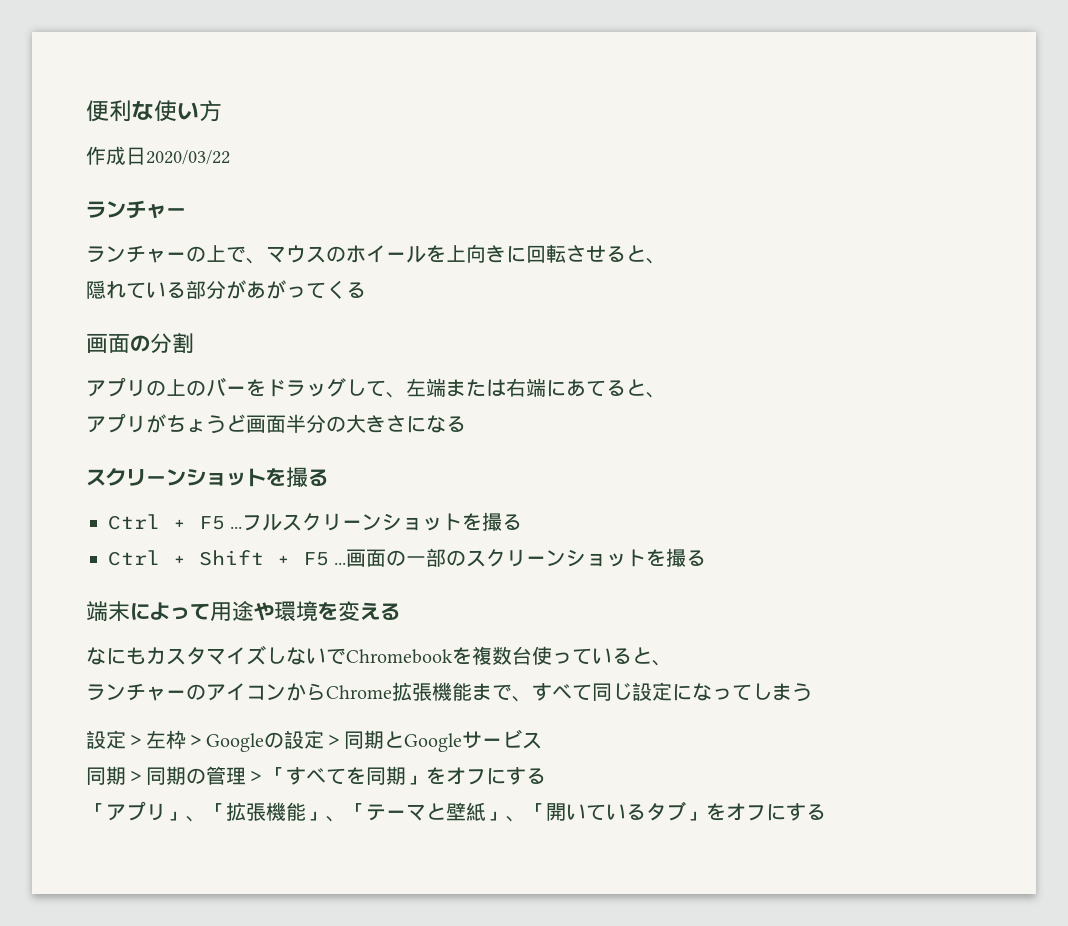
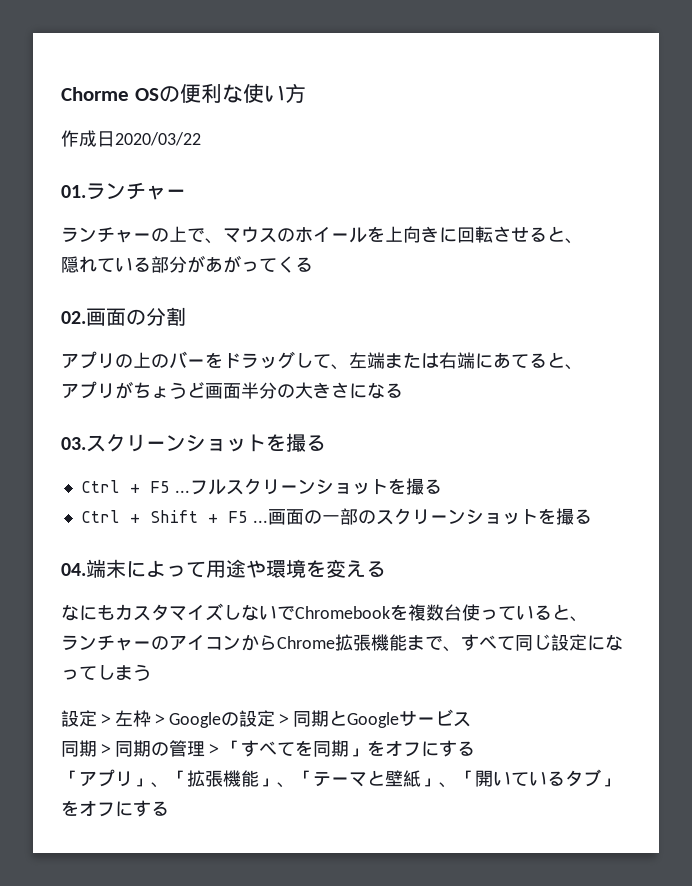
- 便利な使い方
+ Chorme OSの便利な使い方
  作成日2020/03/22
- ランチャー
+ 01.ランチャー
- 画面の分割
+ 02.画面の分割
  アプリがちょうど画面半分の大きさになる
- スクリーンショットを撮る
+ 03.スクリーンショットを撮る
- 端末によって用途や環境を変える
+ 04.端末によって用途や環境を変える

